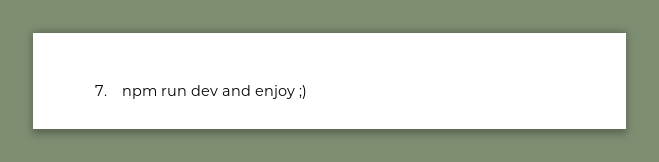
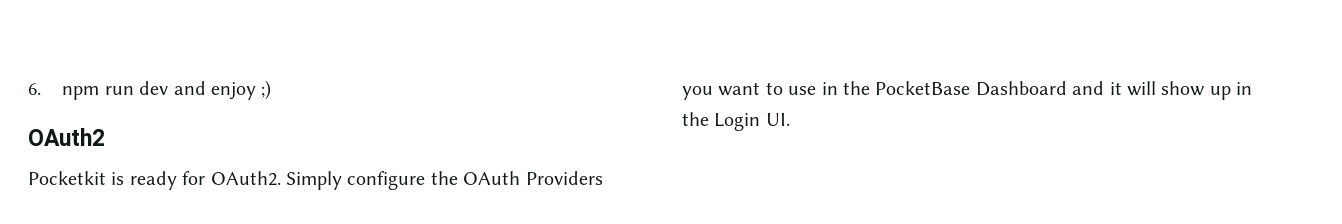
- 7. npm run dev and enjoy ;)
+ 6. npm run dev and enjoy ;)
+ OAuth2
+ Pocketkit is ready for OAuth2. Simply configure the OAuth Providers you want to use in the PocketBase Dashboard and it will show up in the Login UI.

